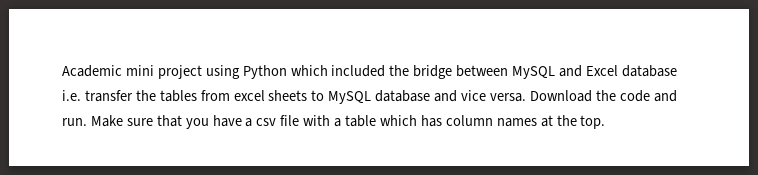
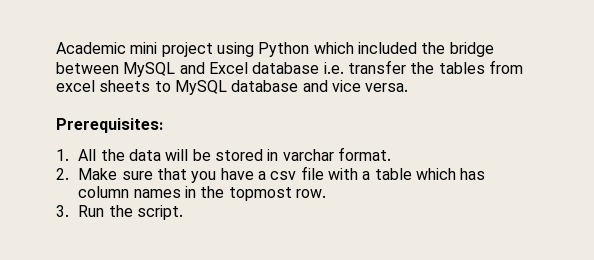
- Academic mini project using Python which included the bridge between MySQL and Excel database i.e. transfer the tables from excel sheets to MySQL database and vice versa. Download the code and run. Make sure that you have a csv file with a table which has column names at the top.
+ Academic mini project using Python which included the bridge between MySQL and Excel database i.e. transfer the tables from excel sheets to MySQL database and vice versa.
+ Prerequisites:
+ 1. All the data will be stored in varchar format.
+ 2. Make sure that you have a csv file with a table which has column names in the topmost row.
+ 3. Run the script.

